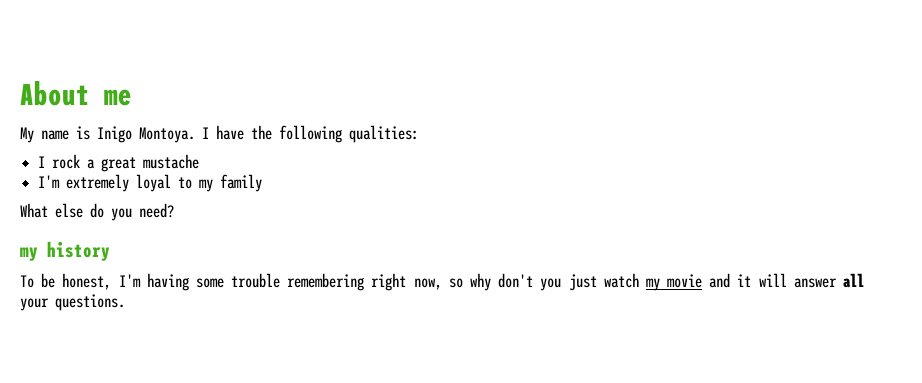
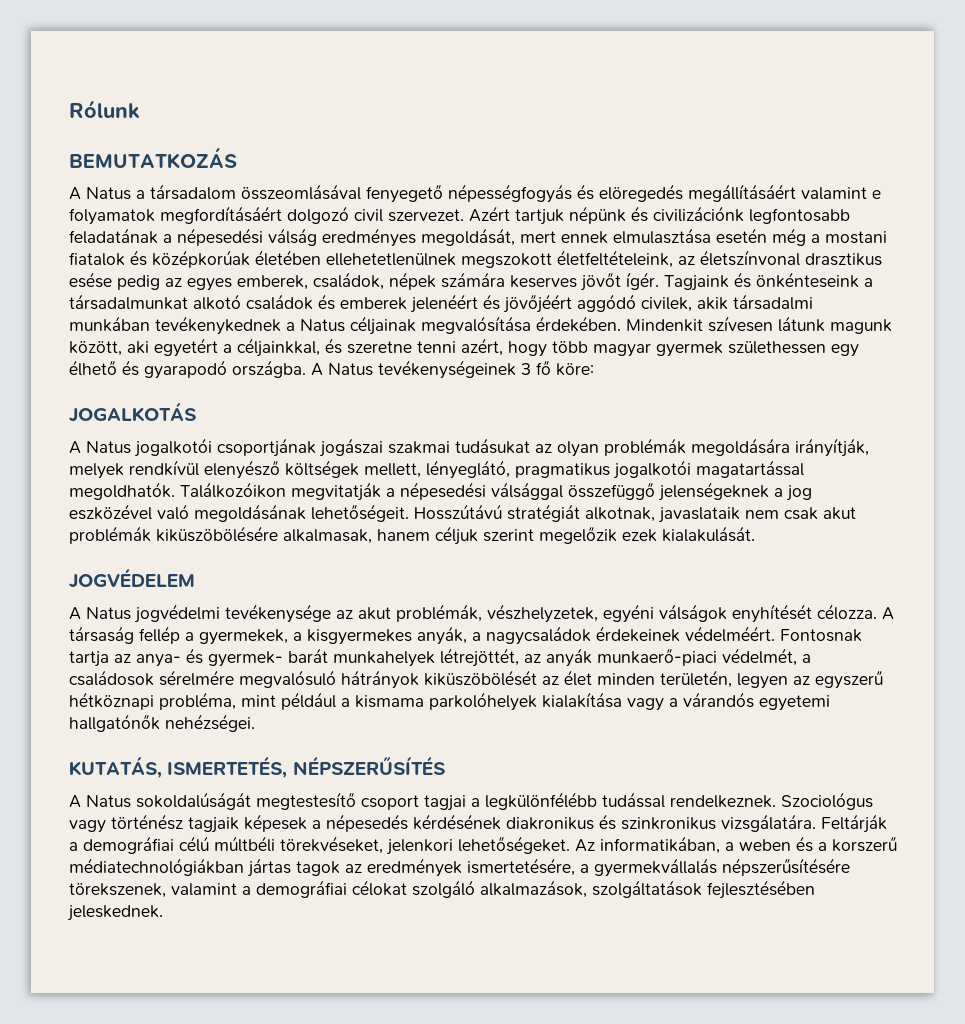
- About me
- My name is Inigo Montoya. I have the following qualities:
- I rock a great mustache
- I'm extremely loyal to my family
- What else do you need?
- my history
- To be honest, I'm having some trouble remembering right now, so why don't you just watch my movie and it will answer all your questions.
+ Rólunk
+ BEMUTATKOZÁS
+ A Natus a társadalom összeomlásával fenyegető népességfogyás és elöregedés megállításáért valamint e folyamatok megfordításáért dolgozó civil szervezet. Azért tartjuk népünk és civilizációnk legfontosabb feladatának a népesedési válság eredményes megoldását, mert ennek elmulasztása esetén még a mostani fiatalok és középkorúak életében ellehetetlenülnek megszokott életfeltételeink, az életszínvonal drasztikus esése pedig az egyes emberek, családok, népek számára keserves jövőt ígér. Tagjaink és önkénteseink a társadalmunkat alkotó családok és emberek jelenéért és jövőjéért aggódó civilek, akik társadalmi munkában tevékenykednek a Natus céljainak megvalósítása érdekében. Mindenkit szívesen látunk magunk között, aki egyetért a céljainkkal, és szeretne tenni azért, hogy több magyar gyermek születhessen egy élhető és gyarapodó országba. A Natus tevékenységeinek 3 fő köre:
+ JOGALKOTÁS
+ A Natus jogalkotói csoportjának jogászai szakmai tudásukat az olyan problémák megoldására irányítják, melyek rendkívül elenyésző költségek mellett, lényeglátó, pragmatikus jogalkotói magatartással megoldhatók. Találkozóikon megvitatják a népesedési válsággal összefüggő jelenségeknek a jog eszközével való megoldásának lehetőségeit. Hosszútávú stratégiát alkotnak, javaslataik nem csak akut problémák kiküszöbölésére alkalmasak, hanem céljuk szerint megelőzik ezek kialakulását.
+ JOGVÉDELEM
+ A Natus jogvédelmi tevékenysége az akut problémák, vészhelyzetek, egyéni válságok enyhítését célozza. A társaság fellép a gyermekek, a kisgyermekes anyák, a nagycsaládok érdekeinek védelméért. Fontosnak tartja az anya- és gyermek- barát munkahelyek létrejöttét, az anyák munkaerő-piaci védelmét, a családosok sérelmére megvalósuló hátrányok kiküszöbölését az élet minden területén, legyen az egyszerű hétköznapi probléma, mint például a kismama parkolóhelyek kialakítása vagy a várandós egyetemi hallgatónők nehézségei.
+ KUTATÁS, ISMERTETÉS, NÉPSZERŰSÍTÉS
+ A Natus sokoldalúságát megtestesítő csoport tagjai a legkülönfélébb tudással rendelkeznek. Szociológus vagy történész tagjaik képesek a népesedés kérdésének diakronikus és szinkronikus vizsgálatára. Feltárják a demográfiai célú múltbéli törekvéseket, jelenkori lehetőségeket. Az informatikában, a weben és a korszerű médiatechnológiákban jártas tagok az eredmények ismertetésére, a gyermekvállalás népszerűsítésére törekszenek, valamint a demográfiai célokat szolgáló alkalmazások, szolgáltatások fejlesztésében jeleskednek.

